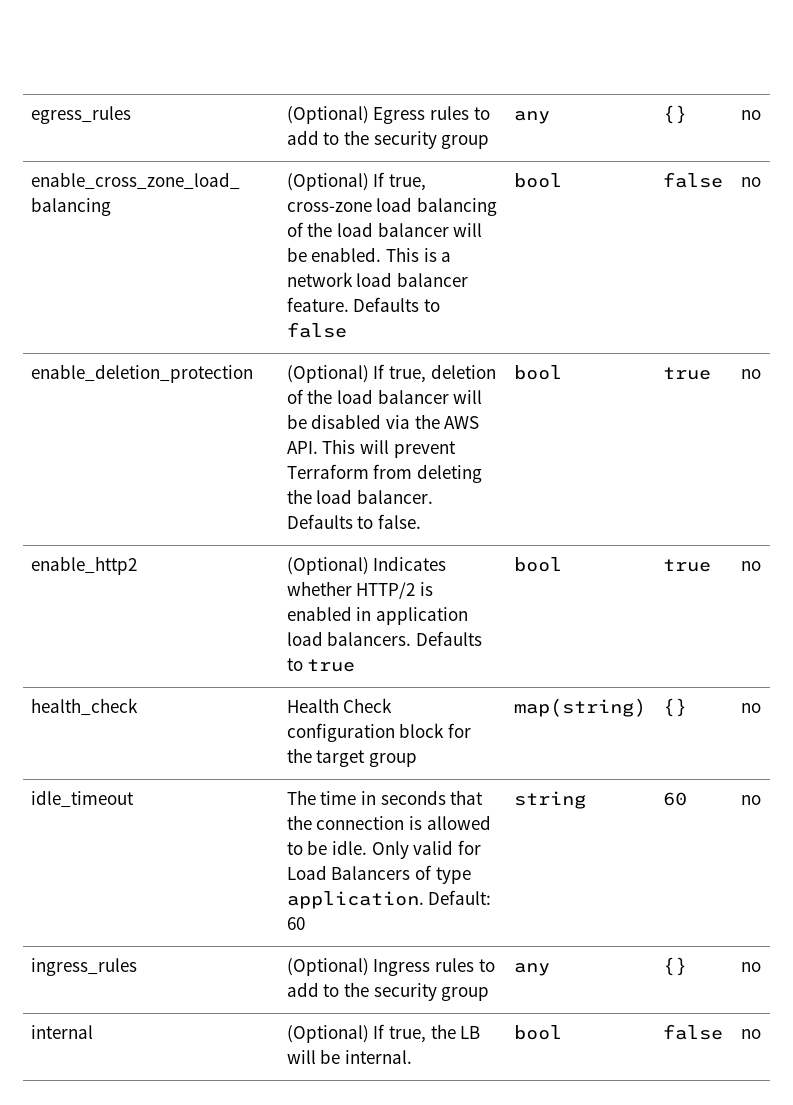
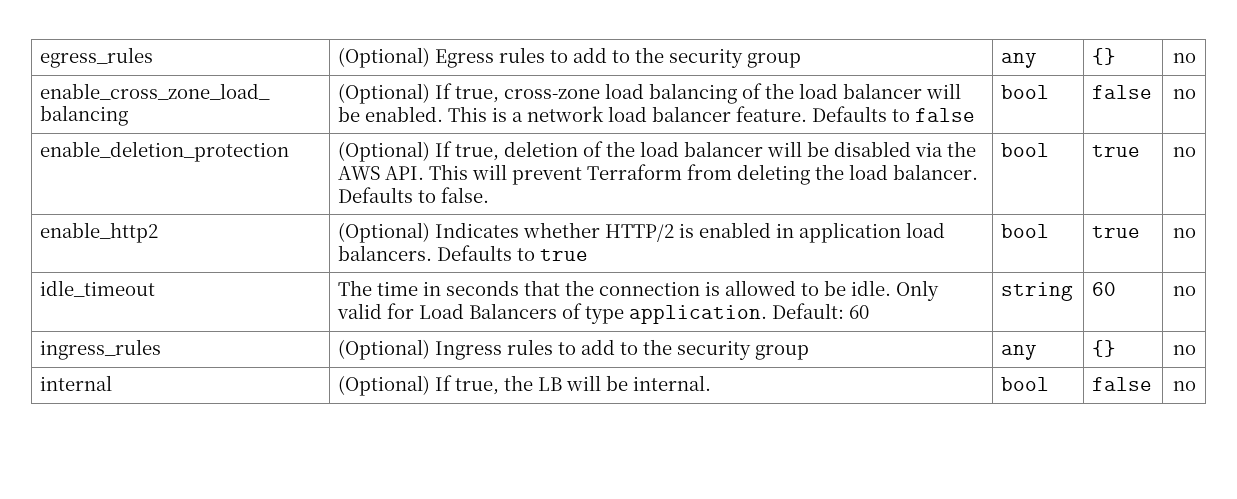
- health_check | Health Check configuration block for the target group | map(string) | {} | no

